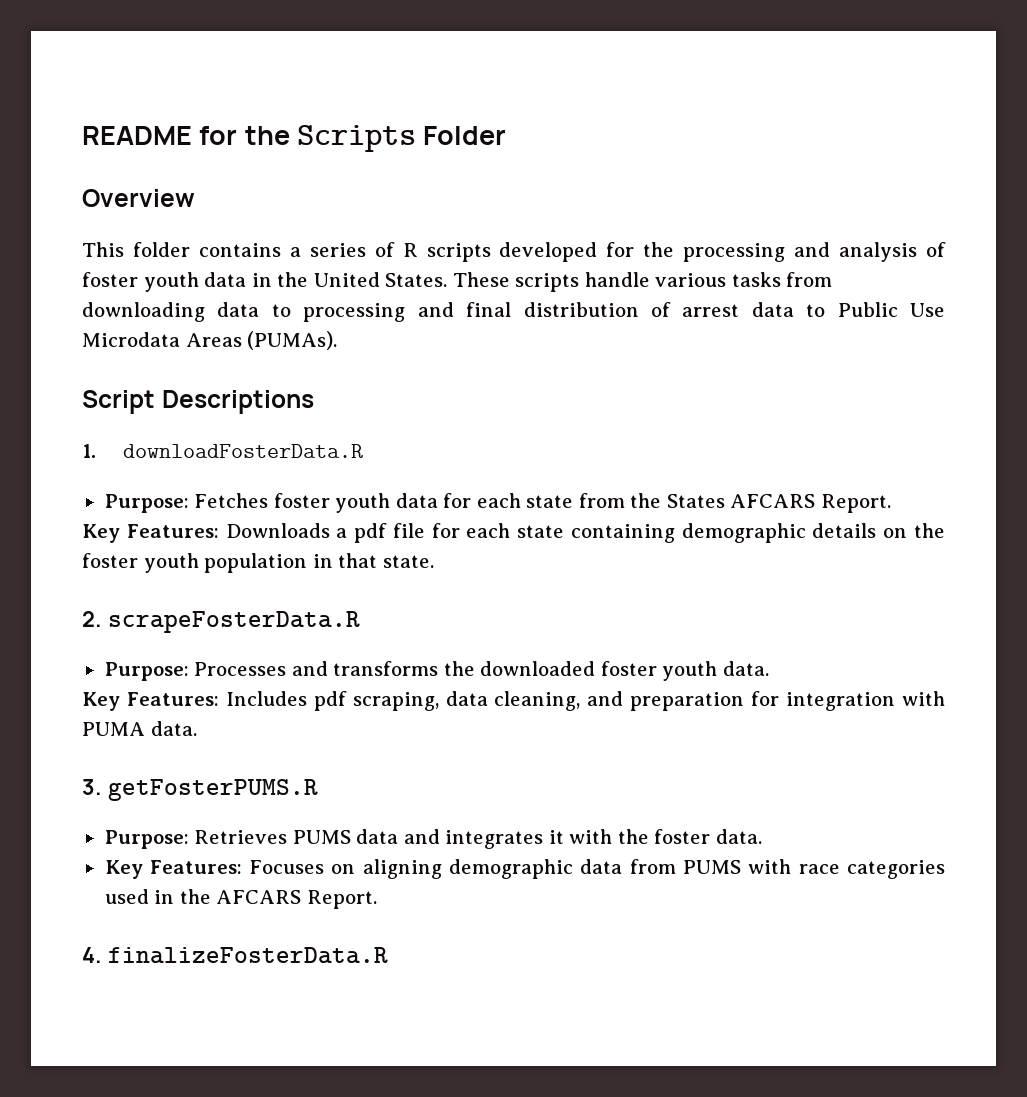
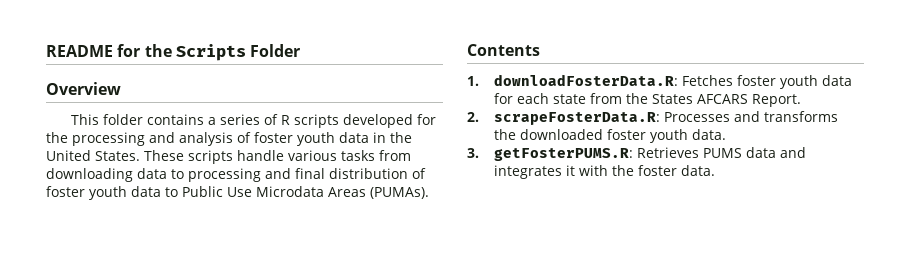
- These scripts handle various tasks from downloading data to processing and final distribution of arrest data to Public Use Microdata Areas (PUMAs).
+ These scripts handle various tasks from downloading data to processing and final distribution of foster youth data to Public Use Microdata Areas (PUMAs).
- Script Descriptions
+ Contents
- 1. downloadFosterData.R
- Purpose: Fetches foster youth data for each state from the States AFCARS Report.
+ 1. downloadFosterData.R: Fetches foster youth data for each state from the States AFCARS Report.
- Key Features: Downloads a pdf file for each state containing demographic details on the foster youth population in that state.
- 2. scrapeFosterData.R
- Purpose: Processes and transforms the downloaded foster youth data.
+ 2. scrapeFosterData.R: Processes and transforms the downloaded foster youth data.
- Key Features: Includes pdf scraping, data cleaning, and preparation for integration with PUMA data.
- 3. getFosterPUMS.R
- Purpose: Retrieves PUMS data and integrates it with the foster data.
+ 3. getFosterPUMS.R: Retrieves PUMS data and integrates it with the foster data.
- Key Features: Focuses on aligning demographic data from PUMS with race categories used in the AFCARS Report.
- 4. finalizeFosterData.R

